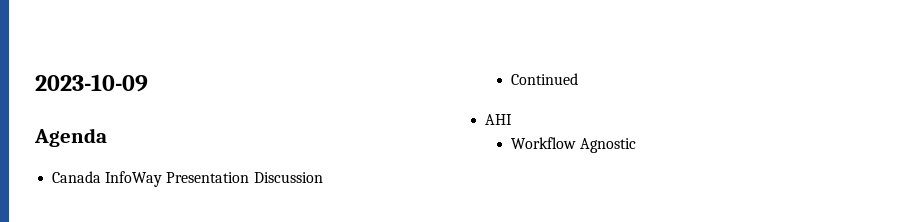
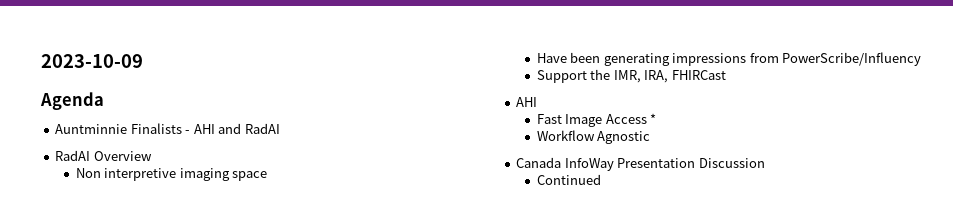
+ Auntminnie Finalists - AHI and RadAI
+ RadAI Overview
+ Non interpretive imaging space
+ Have been generating impressions from PowerScribe/Influency
+ Support the IMR, IRA, FHIRCast
+ AHI
+ Fast Image Access *
+ Workflow Agnostic
- AHI
- Workflow Agnostic

